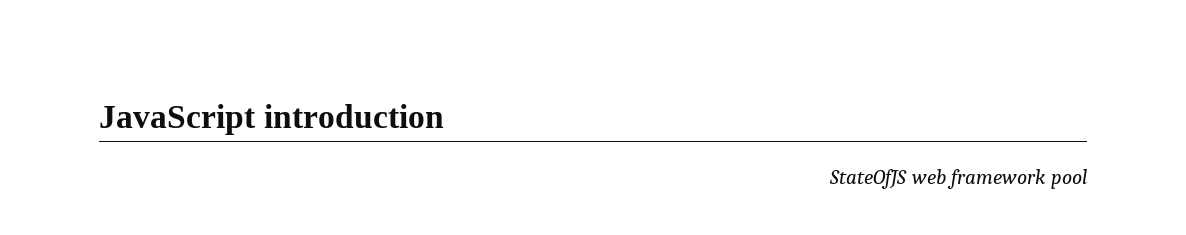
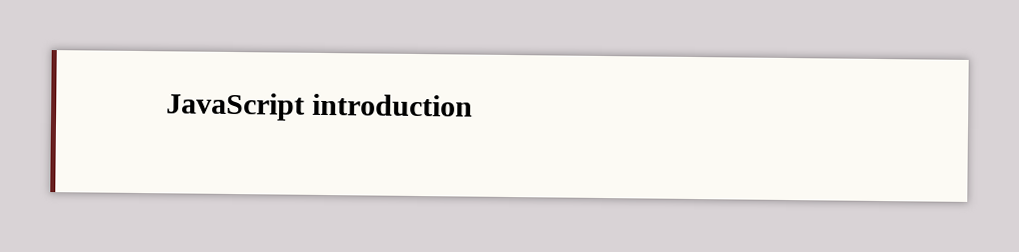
- StateOfJS web framework pool

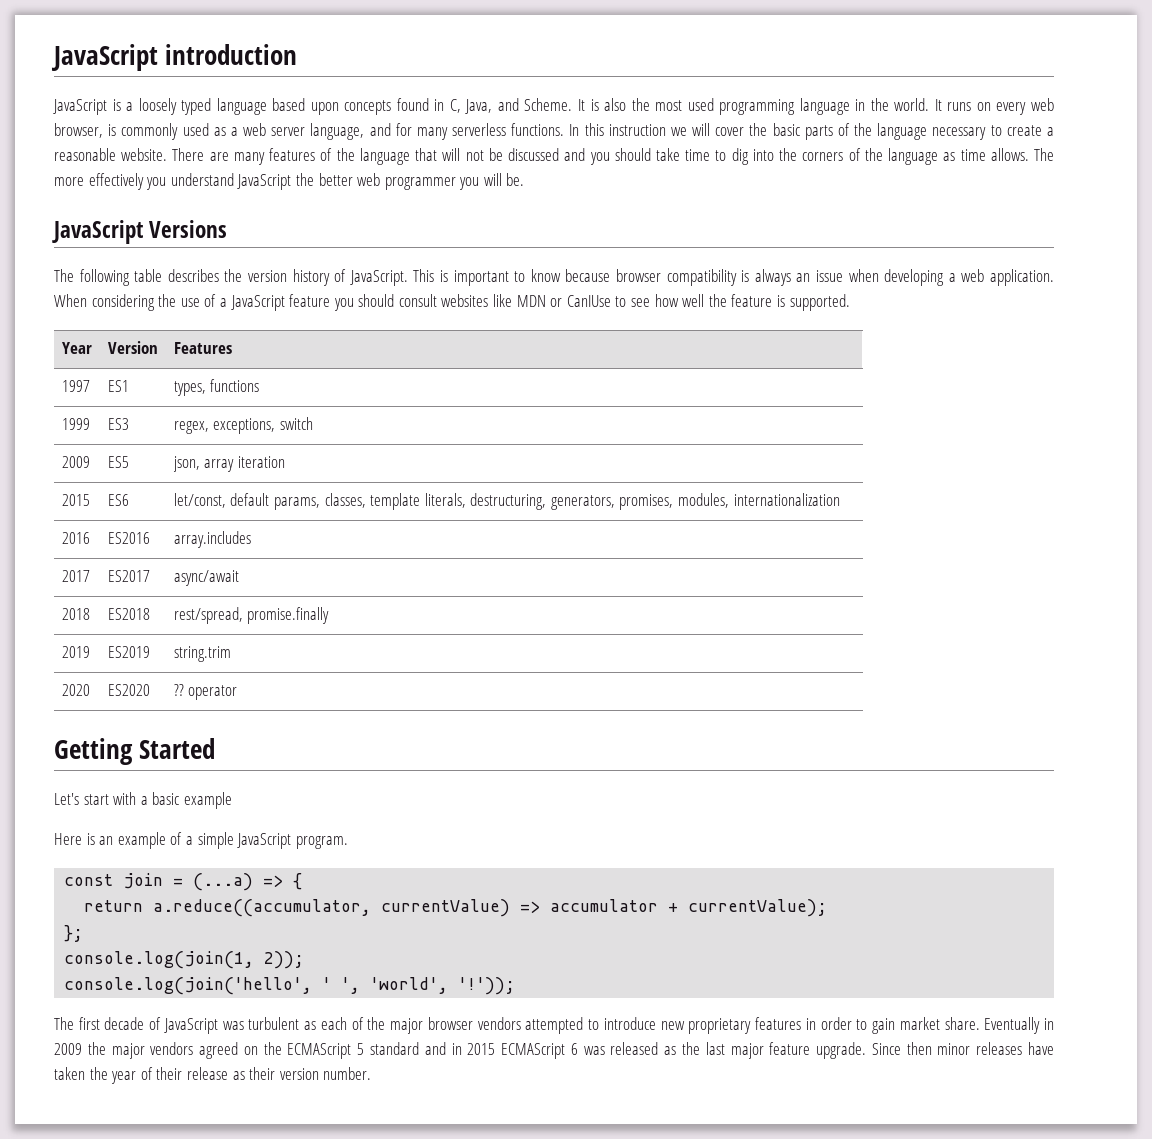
+ JavaScript is a loosely typed language based upon concepts found in C, Java, and Scheme. It is also the most used programming language in the world. It runs on every web browser, is commonly used as a web server language, and for many serverless functions. In this instruction we will cover the basic parts of the language necessary to create a reasonable website. There are many features of the language that will not be discussed and you should take time to dig into the corners of the language as time allows. The more effectively you understand JavaScript the better web programmer you will be.
+ JavaScript Versions
+ The following table describes the version history of JavaScript. This is important to know because browser compatibility is always an issue when developing a web application. When considering the use of a JavaScript feature you should consult websites like MDN or CanIUse to see how well the feature is supported.
+ Year | Version | Features
+ 1997 | ES1 | types, functions
+ 1999 | ES3 | regex, exceptions, switch
+ 2009 | ES5 | json, array iteration
+ 2015 | ES6 | let/const, default params, classes, template literals, destructuring, generators, promises, modules, internationalization
+ 2016 | ES2016 | array.includes
+ 2017 | ES2017 | async/await
+ 2018 | ES2018 | rest/spread, promise.finally
+ 2019 | ES2019 | string.trim
+ 2020 | ES2020 | ?? operator
+ Getting Started
+ Let's start with a basic example
+ Here is an example of a simple JavaScript program.
+ const join = (...a) => {
+ return a.reduce((accumulator, currentValue) => accumulator + currentValue);
+ };
+ console.log(join(1, 2));
+ console.log(join('hello', ' ', 'world', '!'));
+ The first decade of JavaScript was turbulent as each of the major browser vendors attempted to introduce new proprietary features in order to gain market share. Eventually in 2009 the major vendors agreed on the ECMAScript 5 standard and in 2015 ECMAScript 6 was released as the last major feature upgrade. Since then minor releases have taken the year of their release as their version number.

